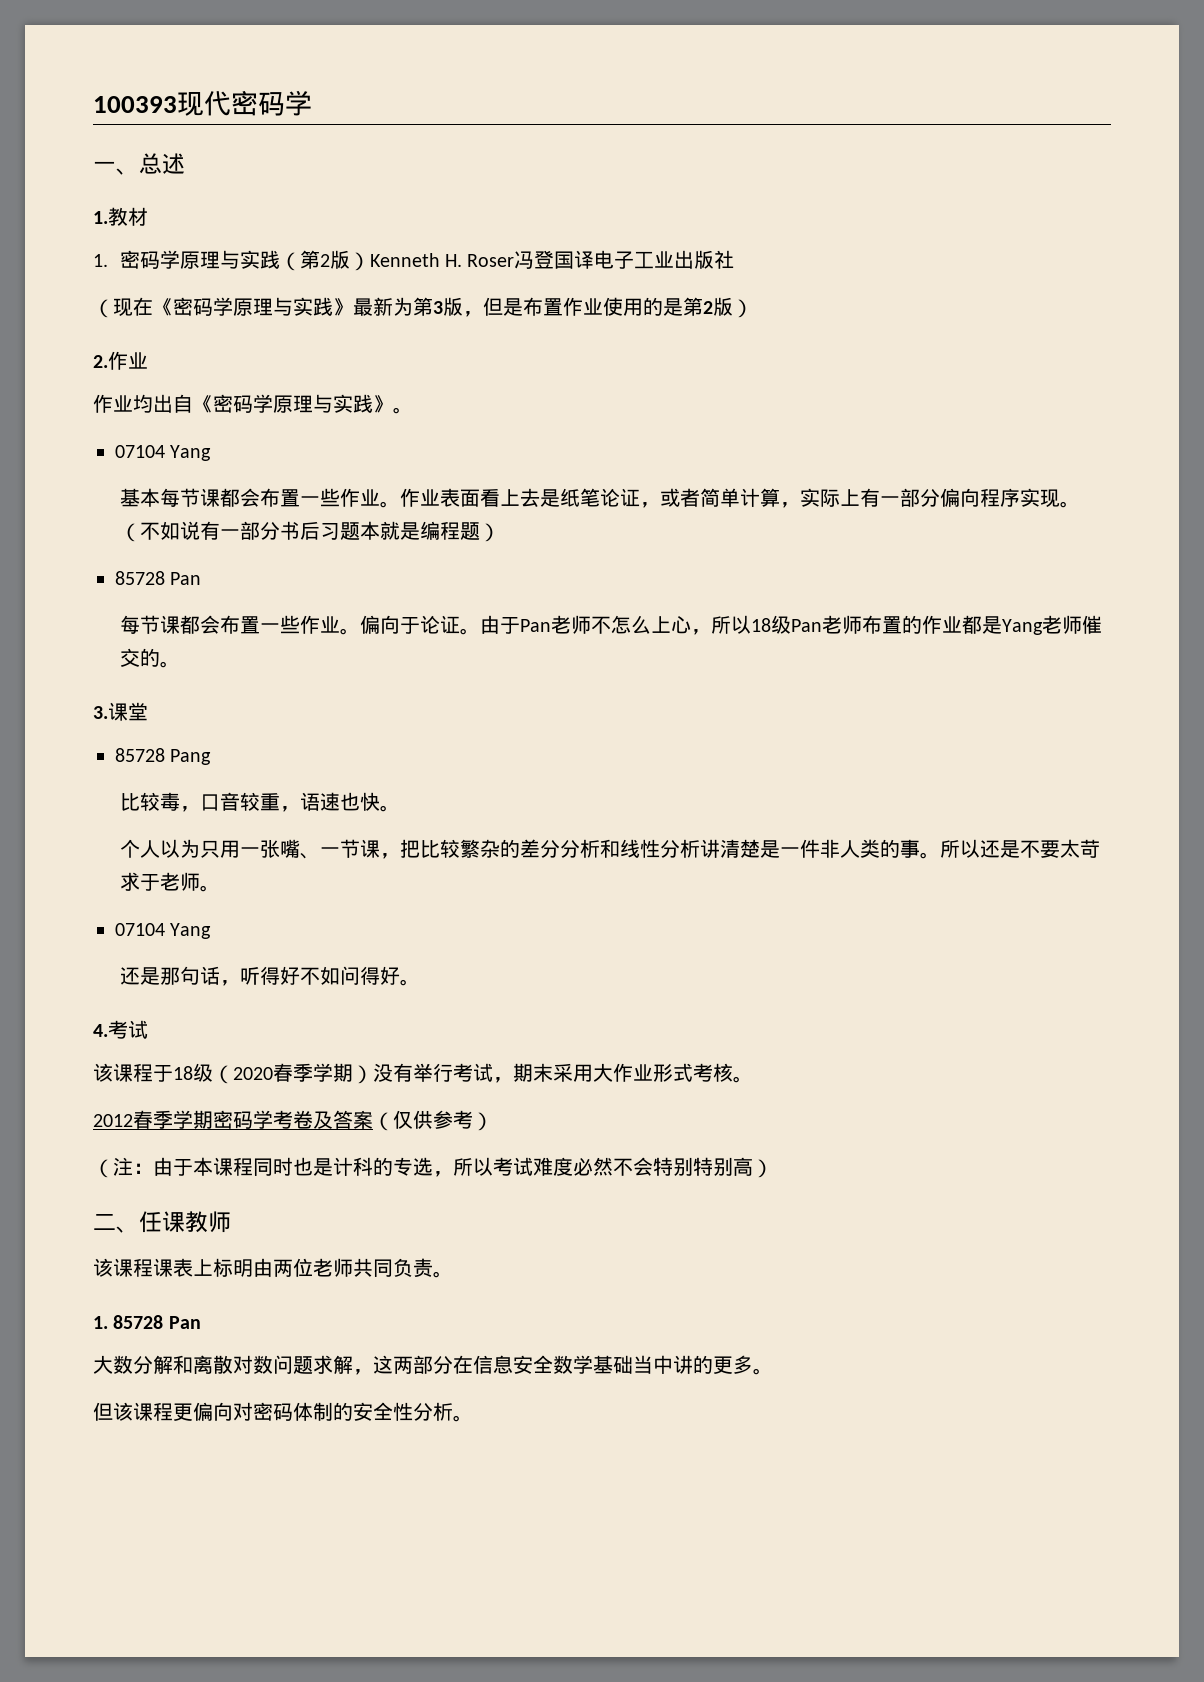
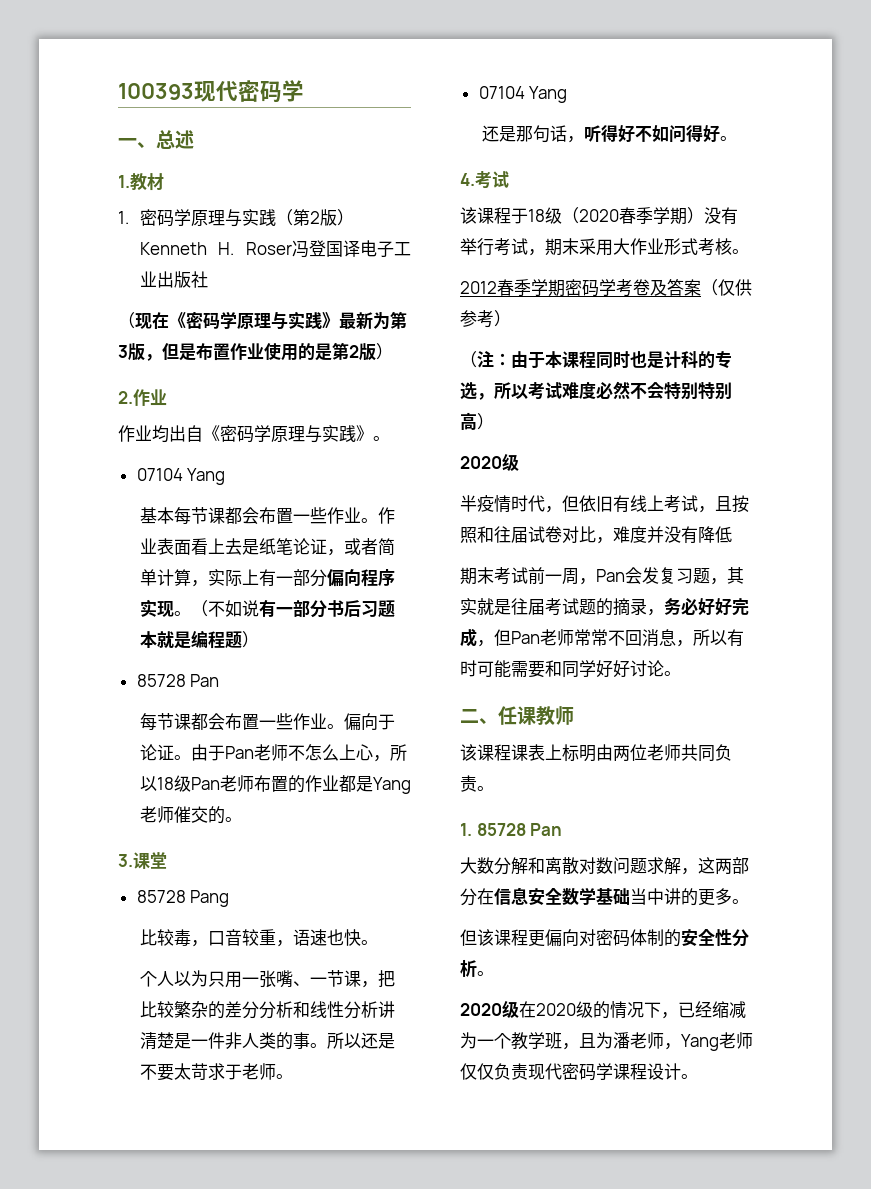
  （注：由于本课程同时也是计科的专选，所以考试难度必然不会特别特别高）
+ 2020级
+ 半疫情时代，但依旧有线上考试，且按照和往届试卷对比，难度并没有降低
+ 期末考试前一周，Pan会发复习题，其实就是往届考试题的摘录，务必好好完成，但Pan老师常常不回消息，所以有时可能需要和同学好好讨论。
+ 2020级在2020级的情况下，已经缩减为一个教学班，且为潘老师，Yang老师仅仅负责现代密码学课程设计。

